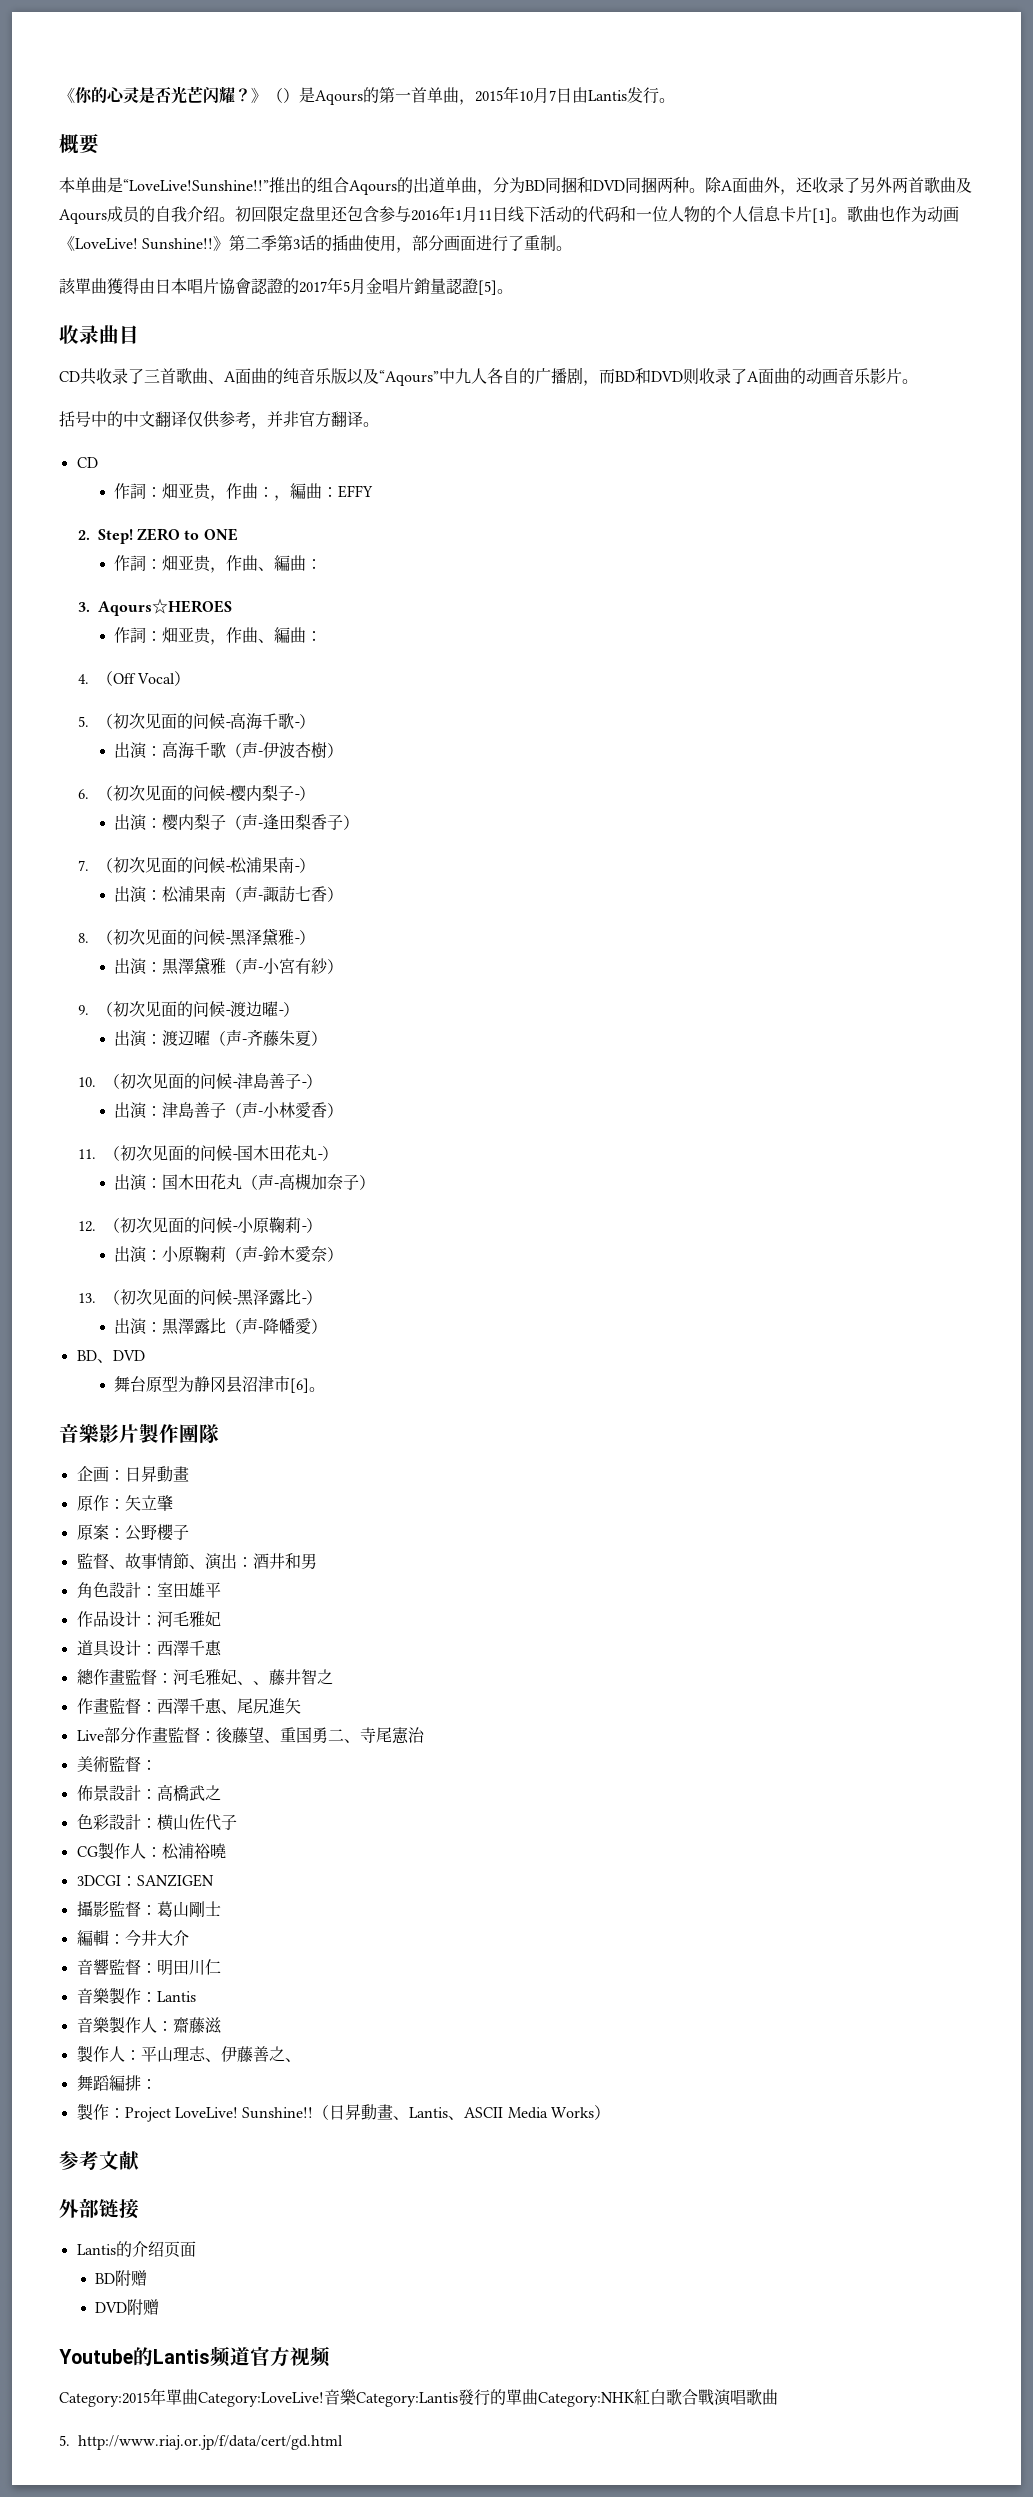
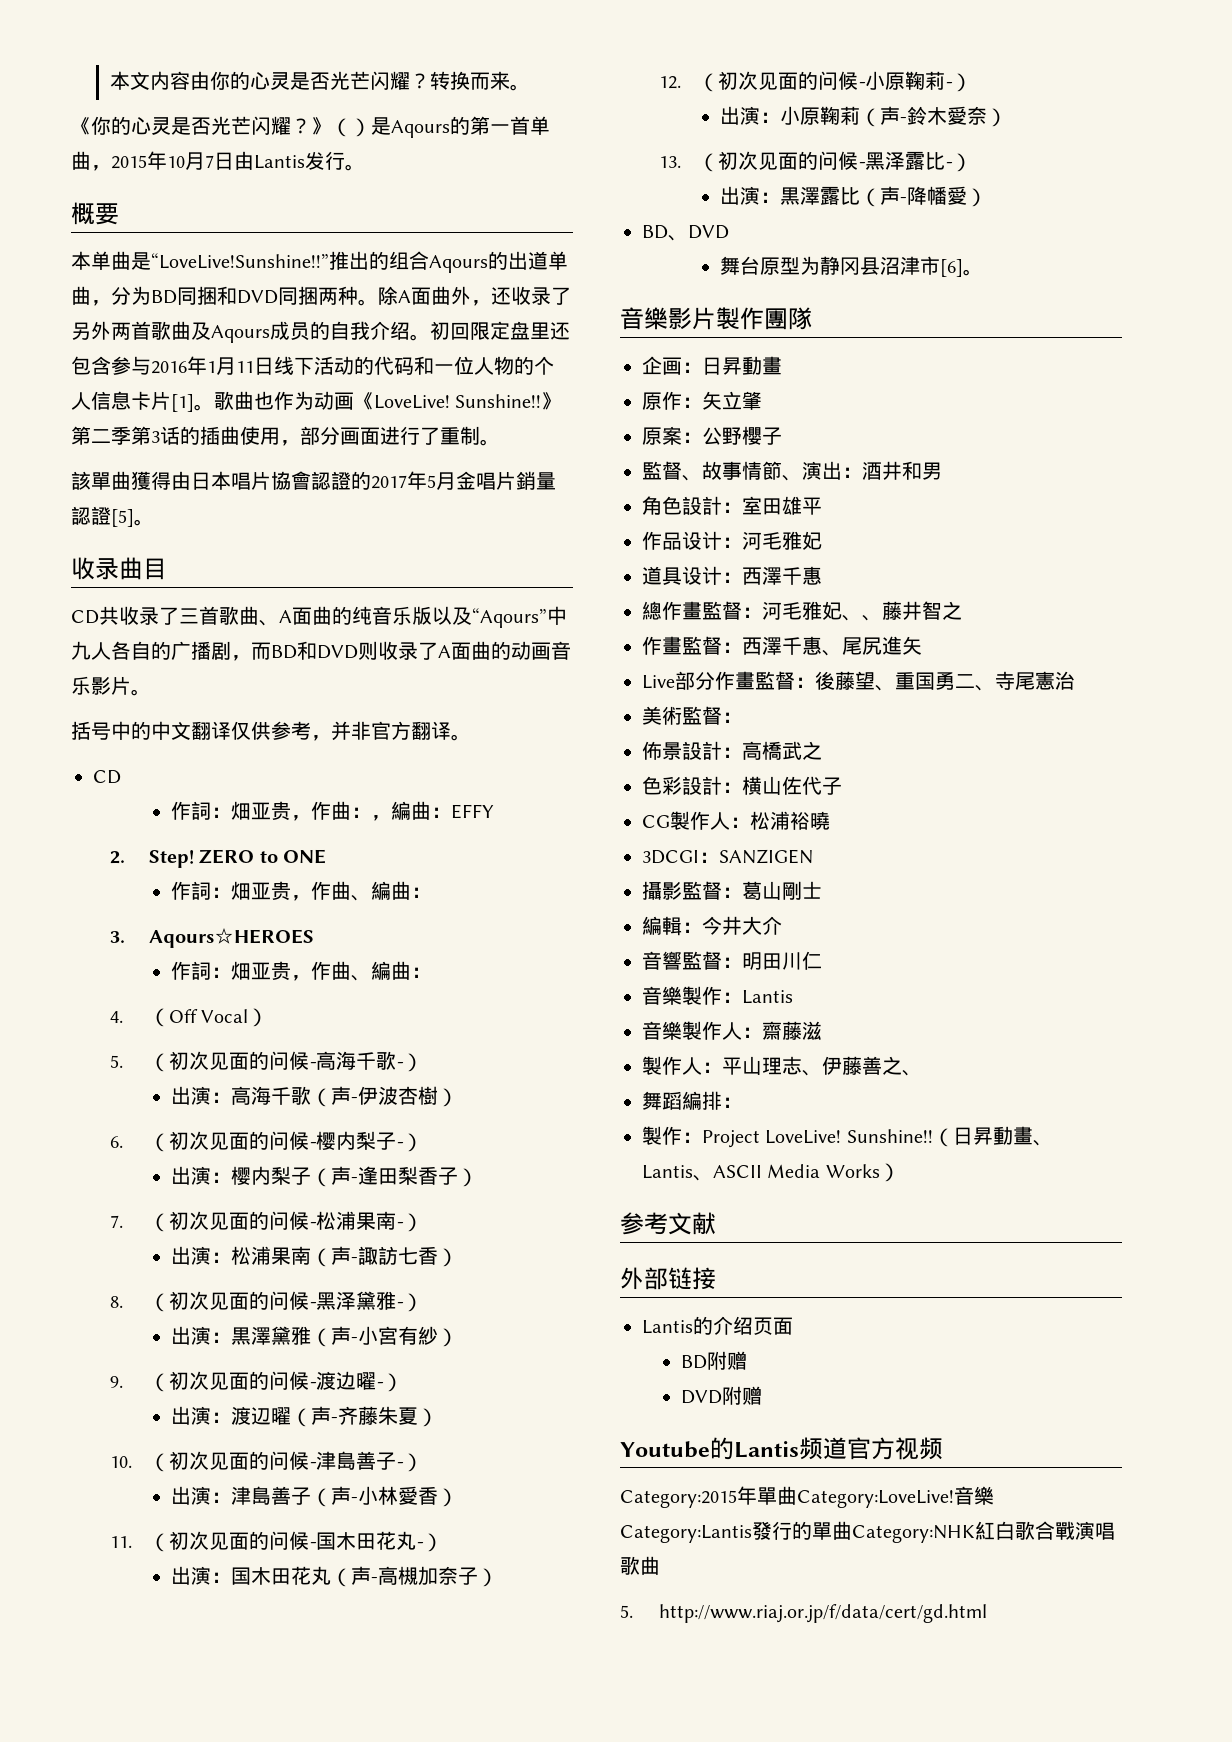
+ 本文内容由你的心灵是否光芒闪耀？转换而来。

